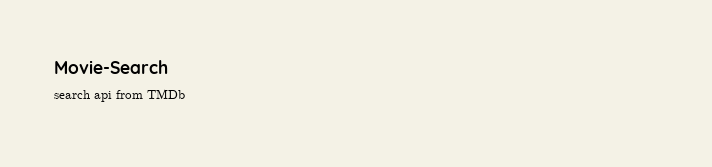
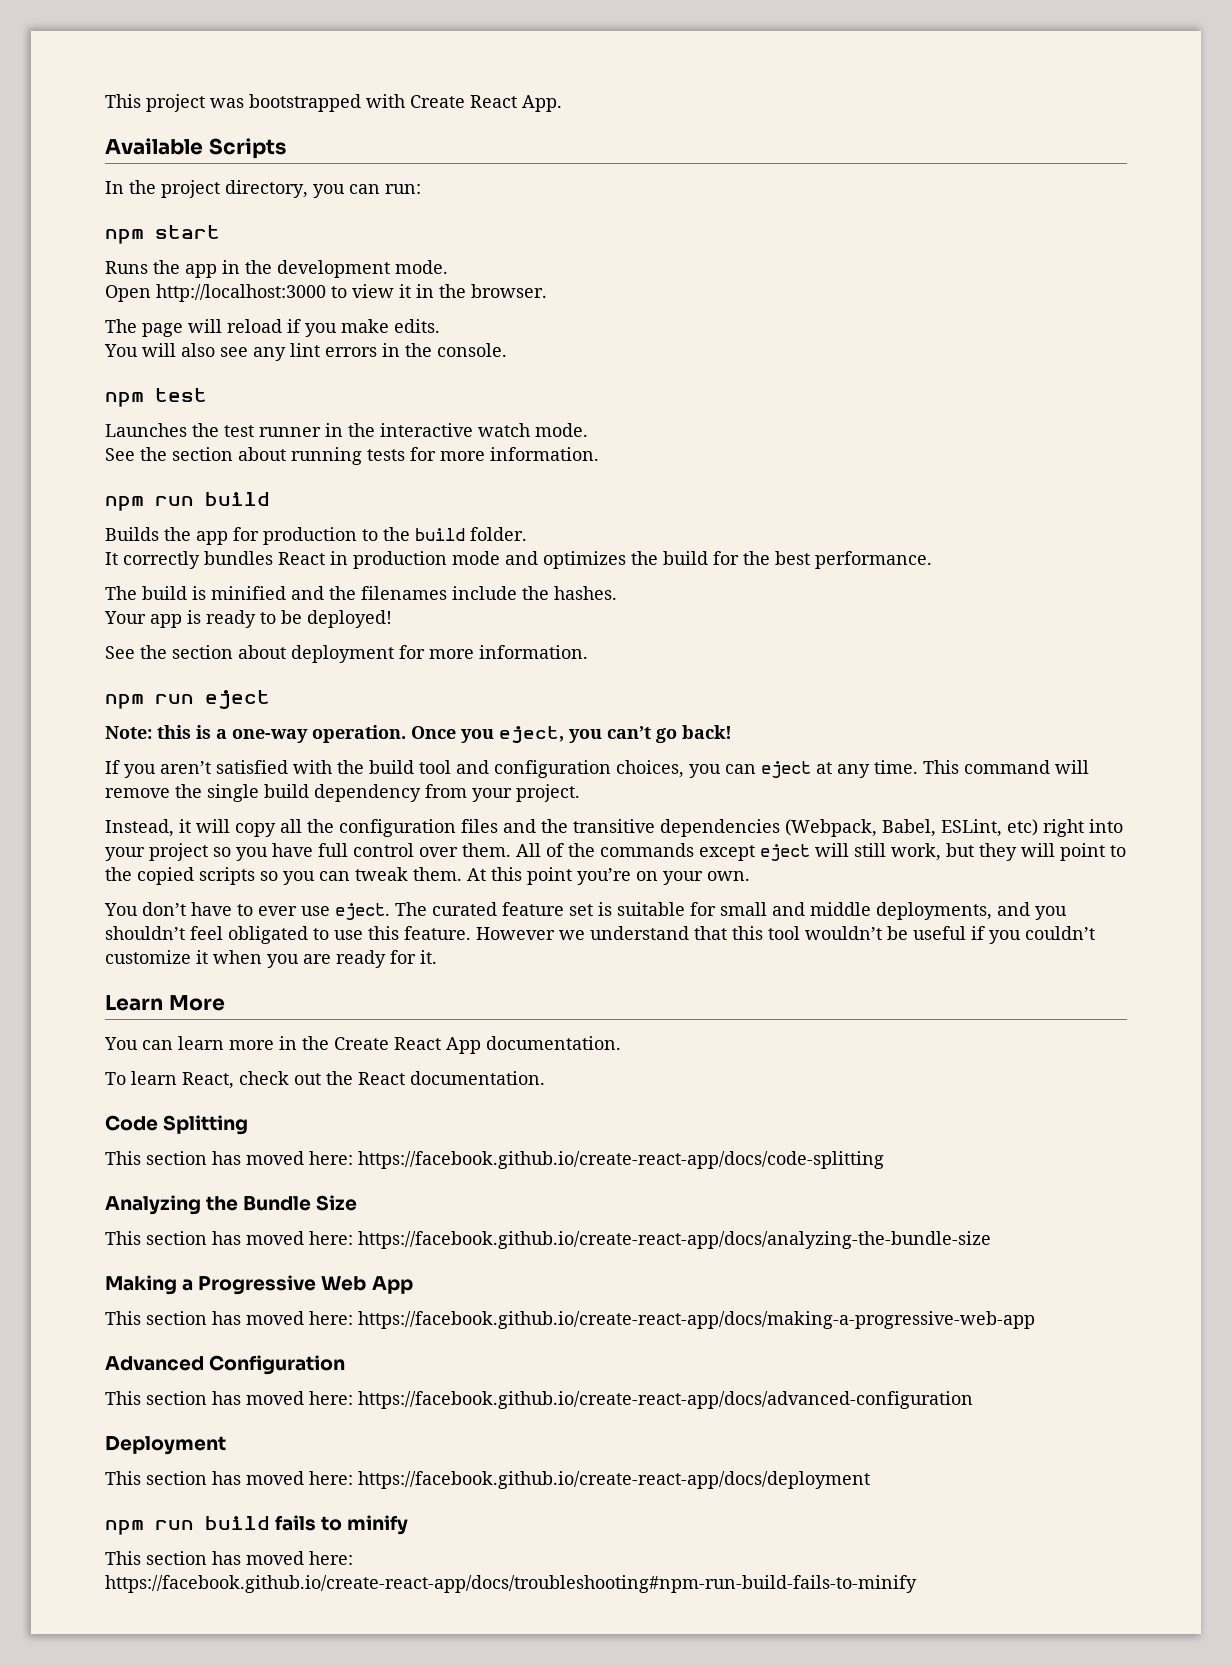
- Movie-Search
- search api from TMDb
+ This project was bootstrapped with Create React App.
+ Available Scripts
+ In the project directory, you can run:
+ npm start
+ Runs the app in the development mode.
+ Open http://localhost:3000 to view it in the browser.
+ The page will reload if you make edits.
+ You will also see any lint errors in the console.
+ npm test
+ Launches the test runner in the interactive watch mode.
+ See the section about running tests for more information.
+ npm run build
+ Builds the app for production to the build folder.
+ It correctly bundles React in production mode and optimizes the build for the best performance.
+ The build is minified and the filenames include the hashes.
+ Your app is ready to be deployed!
+ See the section about deployment for more information.
+ npm run eject
+ Note: this is a one-way operation. Once you eject, you can’t go back!
+ If you aren’t satisfied with the build tool and configuration choices, you can eject at any time. This command will remove the single build dependency from your project.
+ Instead, it will copy all the configuration files and the transitive dependencies (Webpack, Babel, ESLint, etc) right into your project so you have full control over them. All of the commands except eject will still work, but they will point to the copied scripts so you can tweak them. At this point you’re on your own.
+ You don’t have to ever use eject. The curated feature set is suitable for small and middle deployments, and you shouldn’t feel obligated to use this feature. However we understand that this tool wouldn’t be useful if you couldn’t customize it when you are ready for it.
+ Learn More
+ You can learn more in the Create React App documentation.
+ To learn React, check out the React documentation.
+ Code Splitting
+ This section has moved here: https://facebook.github.io/create-react-app/docs/code-splitting
+ Analyzing the Bundle Size
+ This section has moved here: https://facebook.github.io/create-react-app/docs/analyzing-the-bundle-size
+ Making a Progressive Web App
+ This section has moved here: https://facebook.github.io/create-react-app/docs/making-a-progressive-web-app
+ Advanced Configuration
+ This section has moved here: https://facebook.github.io/create-react-app/docs/advanced-configuration
+ Deployment
+ This section has moved here: https://facebook.github.io/create-react-app/docs/deployment
+ npm run build fails to minify
+ This section has moved here: https://facebook.github.io/create-react-app/docs/troubleshooting#npm-run-build-fails-to-minify

